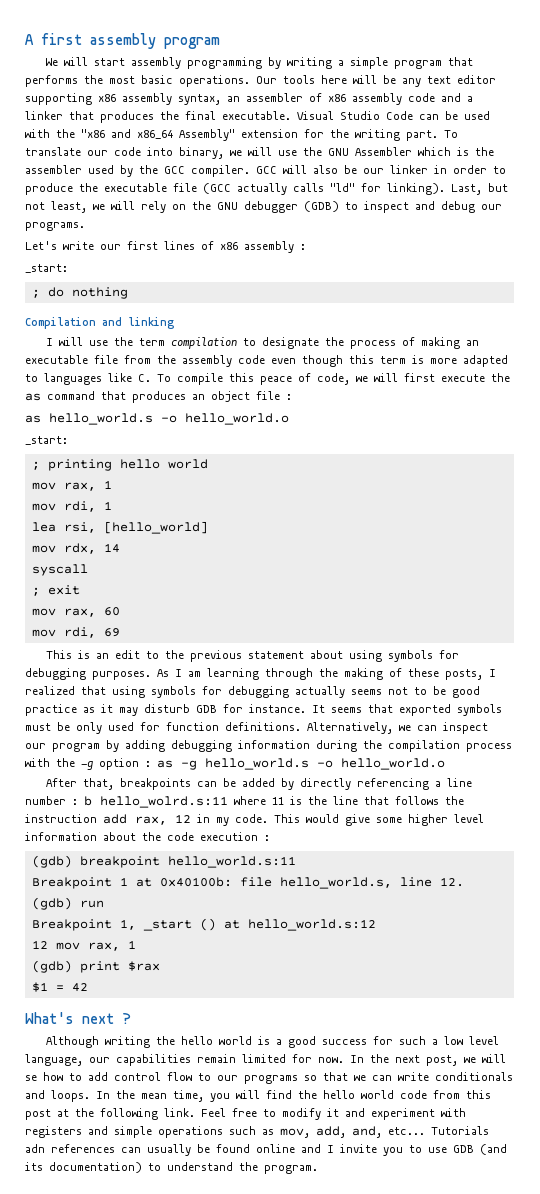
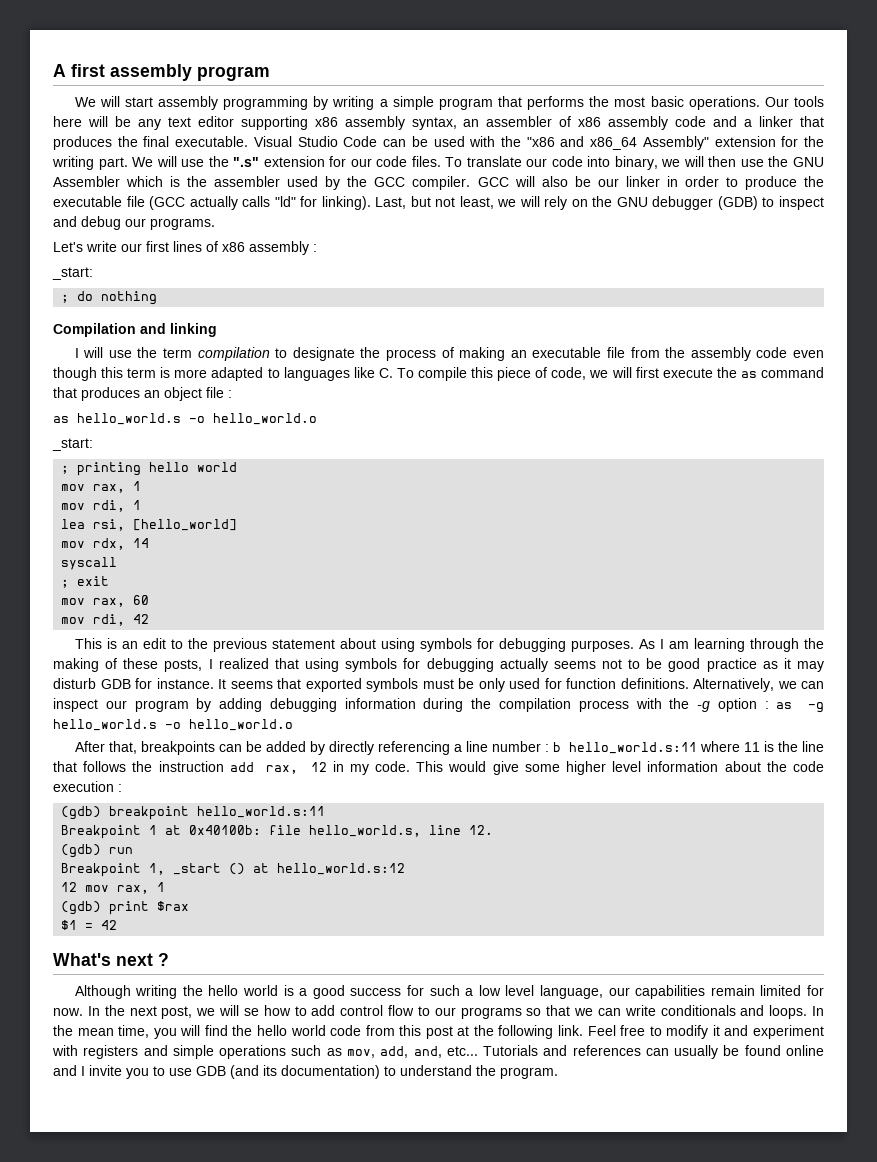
+ We will use the ".s" extension for our code files.
- To translate our code into binary, we will use the GNU Assembler which is the assembler used by the GCC compiler.
+ To translate our code into binary, we will then use the GNU Assembler which is the assembler used by the GCC compiler.
- I will use the term compilation to designate the process of making an executable file from the assembly code even though this term is more adapted to languages like C. To compile this peace of code, we will first execute the as command that produces an object file :
+ I will use the term compilation to designate the process of making an executable file from the assembly code even though this term is more adapted to languages like C. To compile this piece of code, we will first execute the as command that produces an object file :
- mov rdi, 69
+ mov rdi, 42
- After that, breakpoints can be added by directly referencing a line number : b hello_wolrd.s:11 where 11 is the line that follows the instruction add rax, 12 in my code.
+ After that, breakpoints can be added by directly referencing a line number : b hello_world.s:11 where 11 is the line that follows the instruction add rax, 12 in my code.
- Tutorials adn references can usually be found online and I invite you to use GDB (and its documentation) to understand the program.
+ Tutorials and references can usually be found online and I invite you to use GDB (and its documentation) to understand the program.

